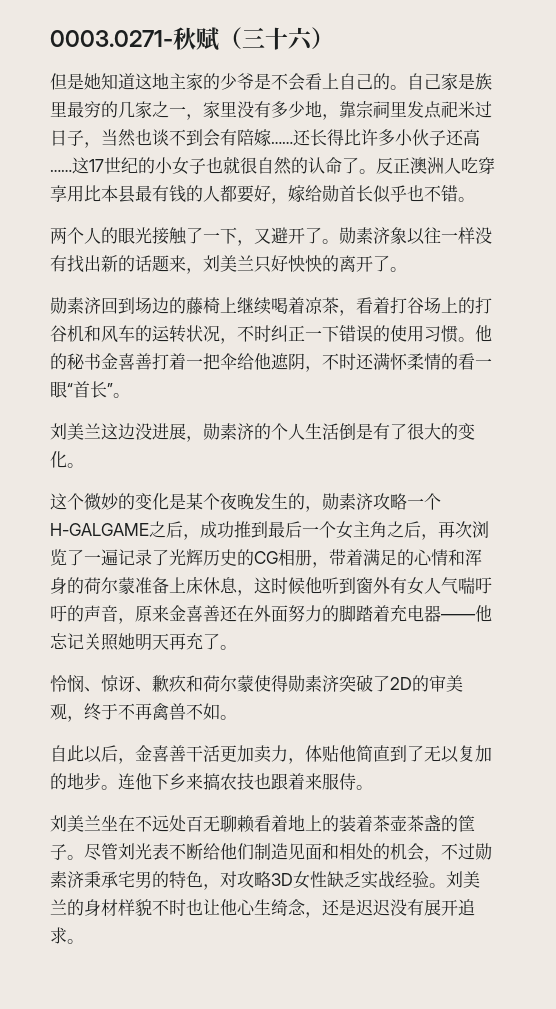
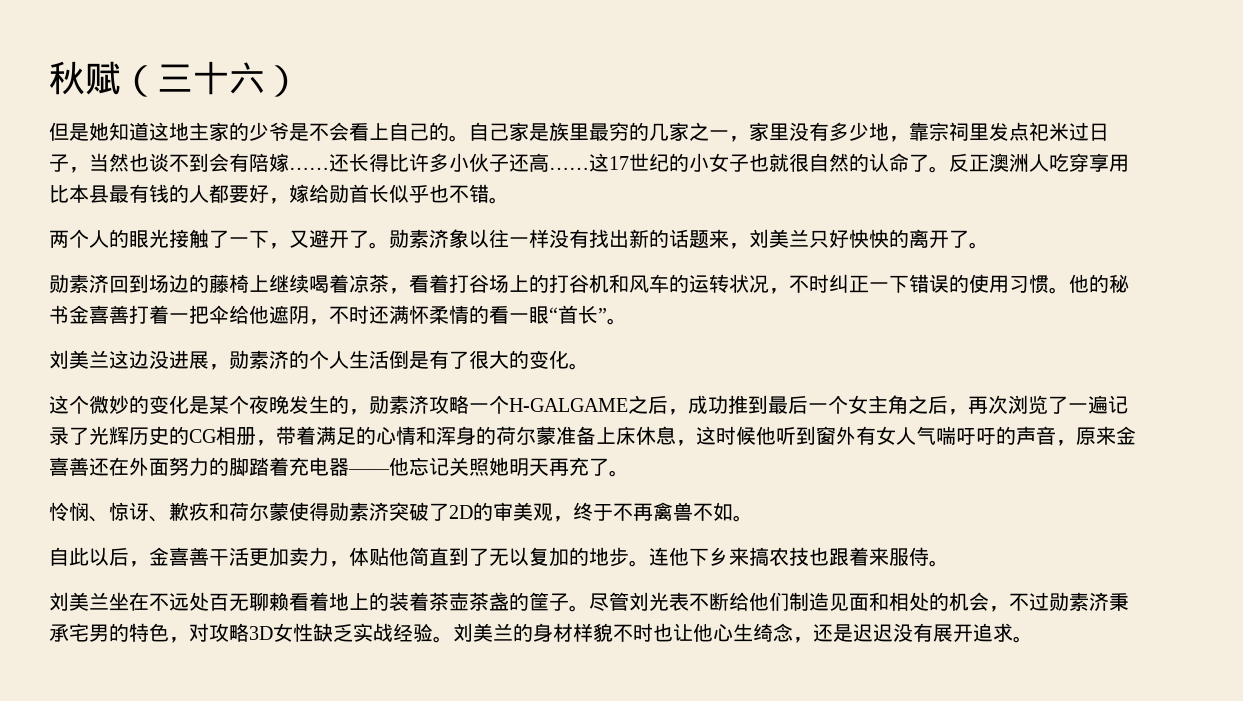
- 0003.0271-秋赋（三十六）
+ 秋赋（三十六）

